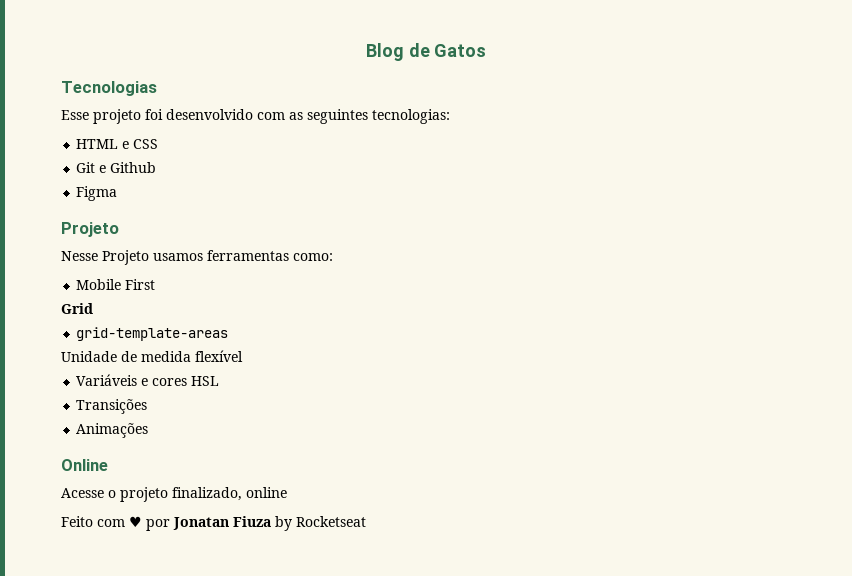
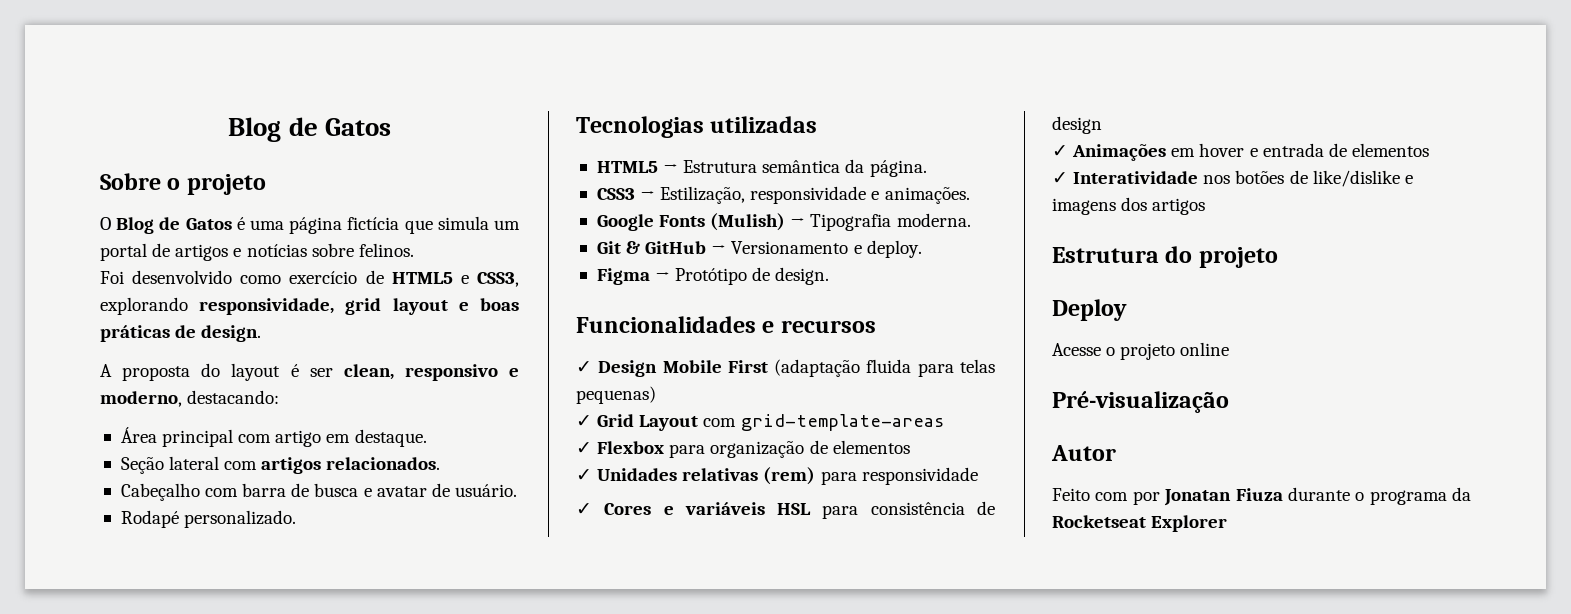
- Tecnologias
- Esse projeto foi desenvolvido com as seguintes tecnologias:
- HTML e CSS
- Git e Github
- Figma
- Projeto
- Nesse Projeto usamos ferramentas como:
- Mobile First
- Grid
- grid-template-areas
+ Sobre o projeto
+ O Blog de Gatos é uma página fictícia que simula um portal de artigos e notícias sobre felinos.
+ Foi desenvolvido como exercício de HTML5 e CSS3, explorando responsividade, grid layout e boas práticas de design.
+ A proposta do layout é ser clean, responsivo e moderno, destacando:
+ Área principal com artigo em destaque.
+ Seção lateral com artigos relacionados.
+ Cabeçalho com barra de busca e avatar de usuário.
+ Rodapé personalizado.
+ Tecnologias utilizadas
+ HTML5 → Estrutura semântica da página.
+ CSS3 → Estilização, responsividade e animações.
+ Google Fonts (Mulish) → Tipografia moderna.
+ Git & GitHub → Versionamento e deploy.
+ Figma → Protótipo de design.
+ Funcionalidades e recursos
+ ✓ Design Mobile First (adaptação fluida para telas pequenas)
+ ✓ Grid Layout com grid-template-areas
- Unidade de medida flexível
- Variáveis e cores HSL
- Transições
- Animações
- Online
+ ✓ Flexbox para organização de elementos
+ ✓ Unidades relativas (rem) para responsividade
+ ✓ Cores e variáveis HSL para consistência de design
+ ✓ Animações em hover e entrada de elementos
+ ✓ Interatividade nos botões de like/dislike e imagens dos artigos
+ Estrutura do projeto
+ Deploy
- Acesse o projeto finalizado, online
+ Acesse o projeto online
+ Pré-visualização
+ Autor
- Feito com ♥ por Jonatan Fiuza by Rocketseat
+ Feito com por Jonatan Fiuza durante o programa da Rocketseat Explorer

